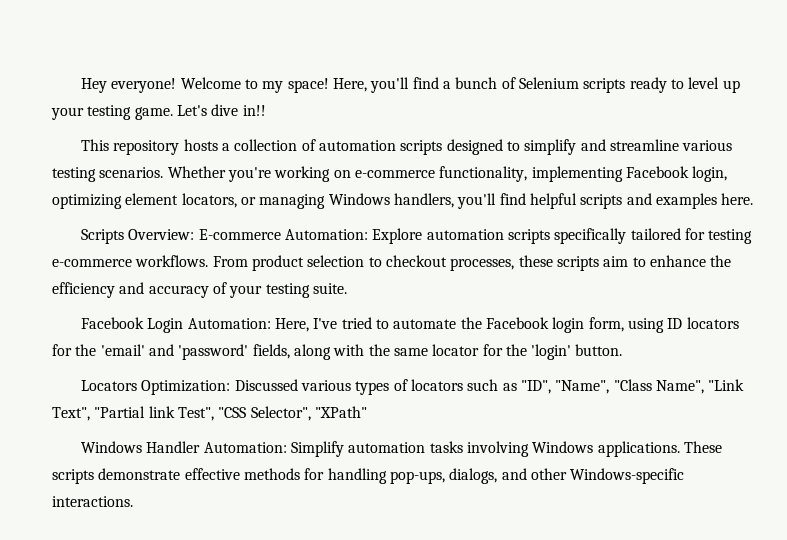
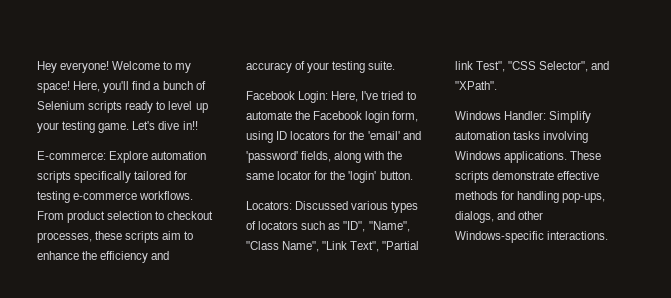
- This repository hosts a collection of automation scripts designed to simplify and streamline various testing scenarios. Whether you're working on e-commerce functionality, implementing Facebook login, optimizing element locators, or managing Windows handlers, you'll find helpful scripts and examples here.
- Scripts Overview: E-commerce Automation: Explore automation scripts specifically tailored for testing e-commerce workflows.
+ E-commerce: Explore automation scripts specifically tailored for testing e-commerce workflows.
- Facebook Login Automation: Here, I've tried to automate the Facebook login form, using ID locators for the 'email' and 'password' fields, along with the same locator for the 'login' button.
+ Facebook Login: Here, I've tried to automate the Facebook login form, using ID locators for the 'email' and 'password' fields, along with the same locator for the 'login' button.
- Locators Optimization: Discussed various types of locators such as "ID", "Name", "Class Name", "Link Text", "Partial link Test", "CSS Selector", "XPath"
- Windows Handler Automation: Simplify automation tasks involving Windows applications.
+ Locators: Discussed various types of locators such as "ID", "Name", "Class Name", "Link Text", "Partial link Test", "CSS Selector", and "XPath".
+ Windows Handler: Simplify automation tasks involving Windows applications.

